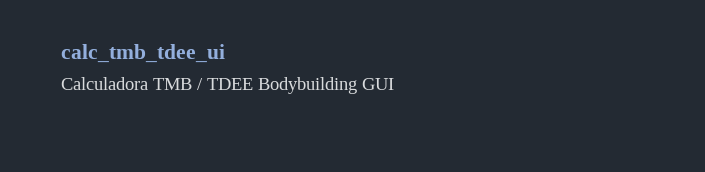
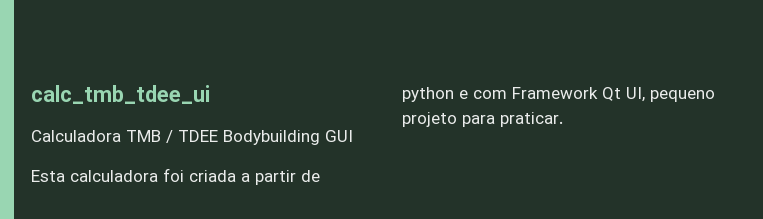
+ Esta calculadora foi criada a partir de python e com Framework Qt UI, pequeno projeto para praticar.

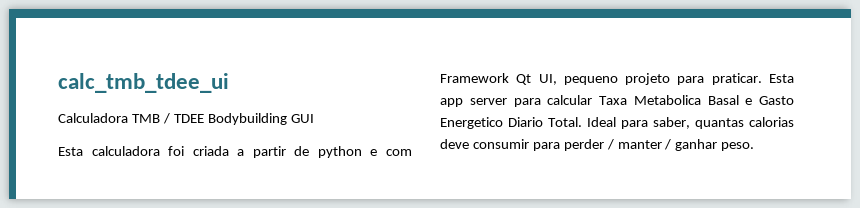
+ Esta app server para calcular Taxa Metabolica Basal e Gasto Energetico Diario Total. Ideal para saber, quantas calorias deve consumir para perder / manter / ganhar peso.

